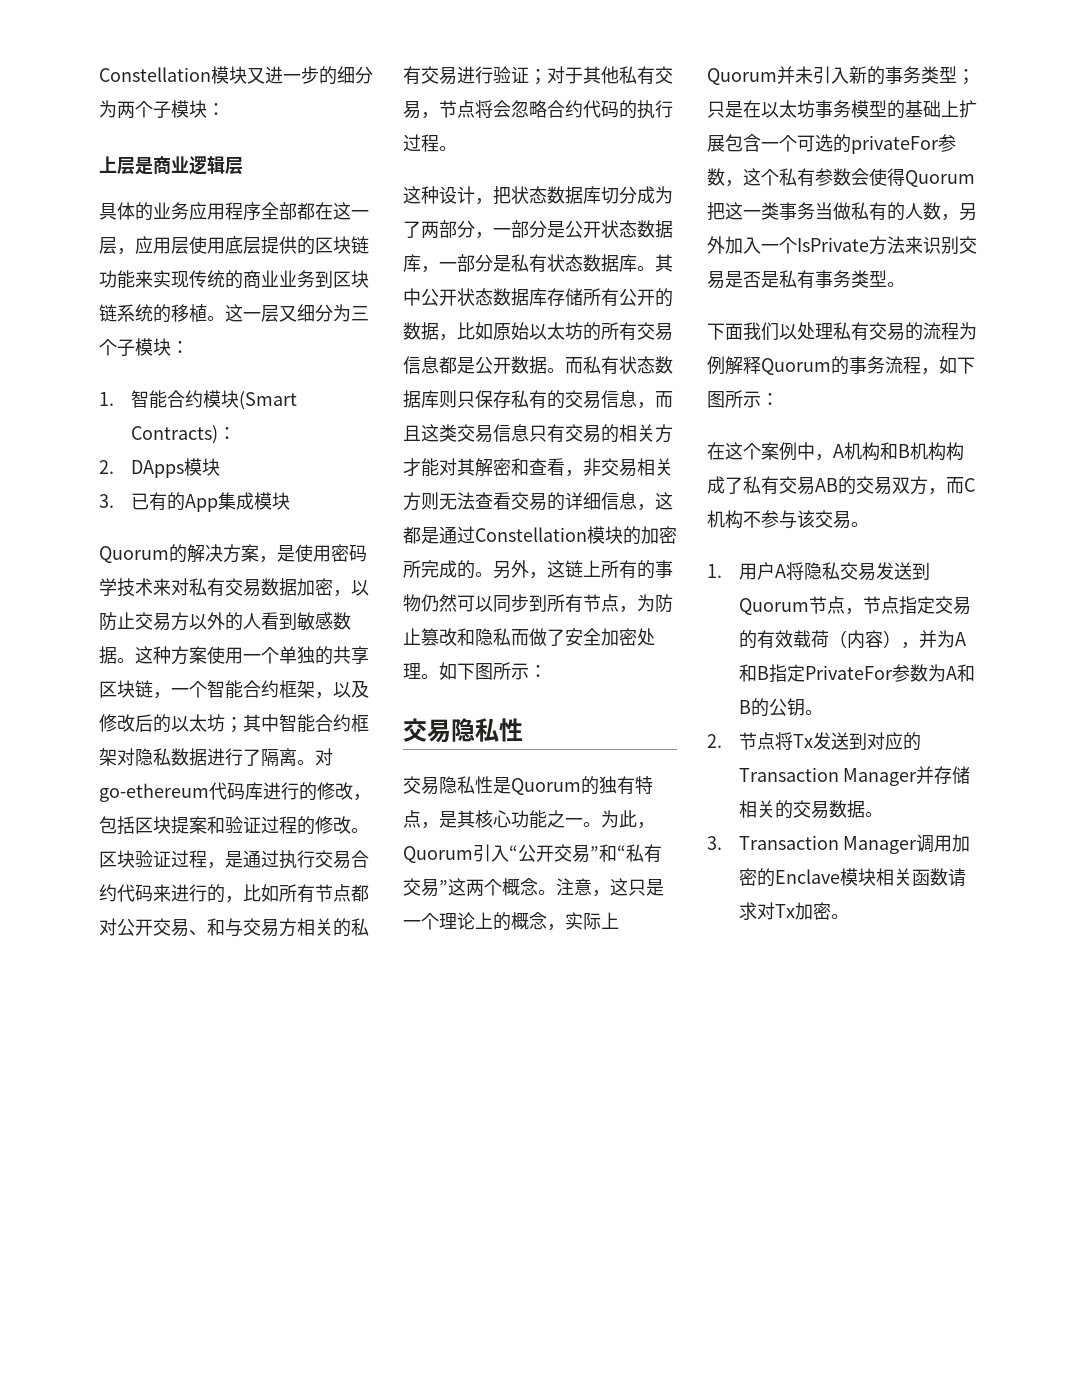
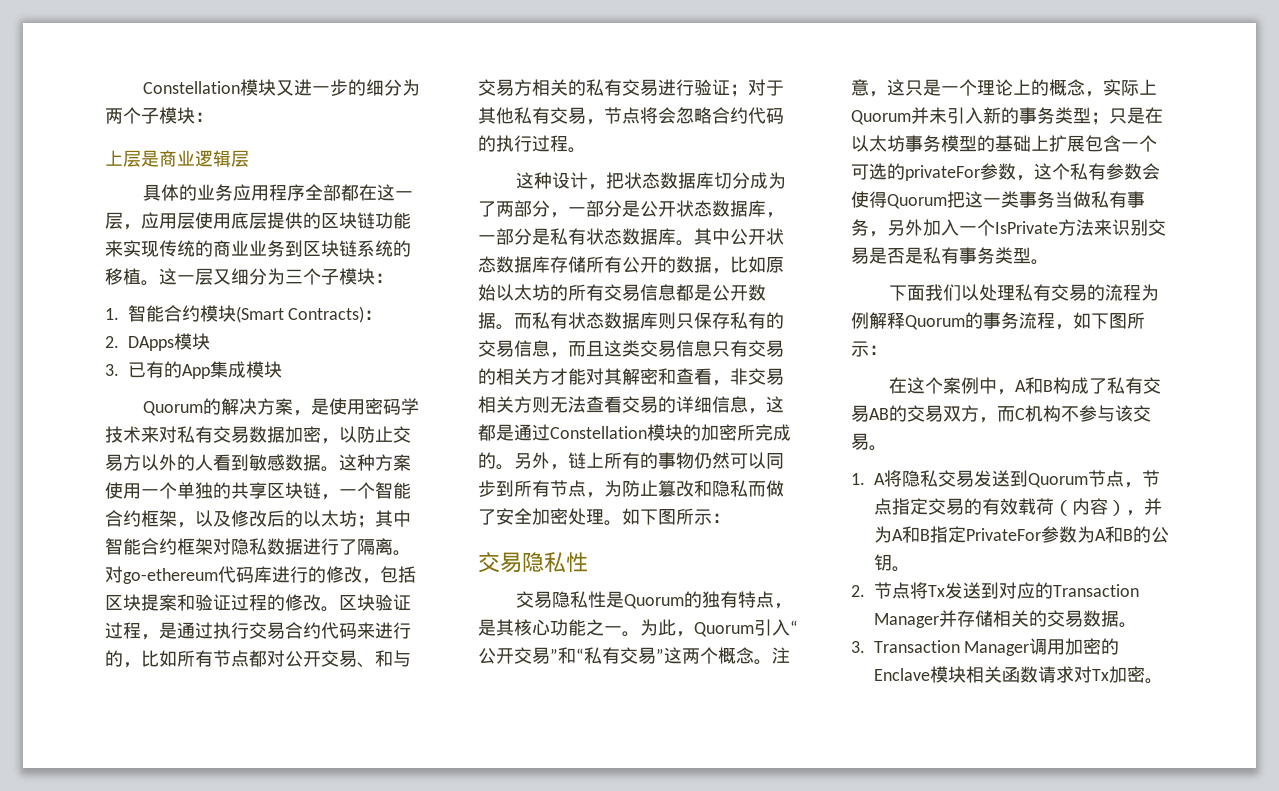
- 另外，这链上所有的事物仍然可以同步到所有节点，为防止篡改和隐私而做了安全加密处理。
+ 另外，链上所有的事物仍然可以同步到所有节点，为防止篡改和隐私而做了安全加密处理。
- 注意，这只是一个理论上的概念，实际上Quorum并未引入新的事务类型；只是在以太坊事务模型的基础上扩展包含一个可选的privateFor参数，这个私有参数会使得Quorum把这一类事务当做私有的人数，另外加入一个IsPrivate方法来识别交易是否是私有事务类型。
+ 注意，这只是一个理论上的概念，实际上Quorum并未引入新的事务类型；只是在以太坊事务模型的基础上扩展包含一个可选的privateFor参数，这个私有参数会使得Quorum把这一类事务当做私有事务，另外加入一个IsPrivate方法来识别交易是否是私有事务类型。
- 在这个案例中，A机构和B机构构成了私有交易AB的交易双方，而C机构不参与该交易。
+ 在这个案例中，A和B构成了私有交易AB的交易双方，而C机构不参与该交易。
- 1.用户A将隐私交易发送到Quorum节点，节点指定交易的有效载荷（内容），并为A和B指定PrivateFor参数为A和B的公钥。
+ 1. A将隐私交易发送到Quorum节点，节点指定交易的有效载荷（内容），并为A和B指定PrivateFor参数为A和B的公钥。

